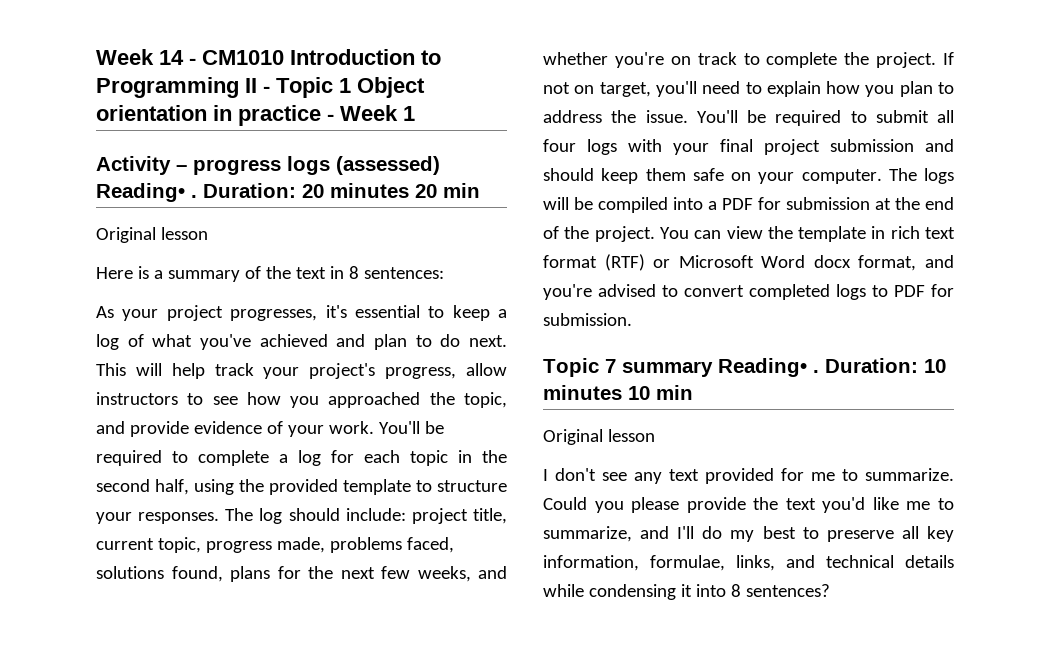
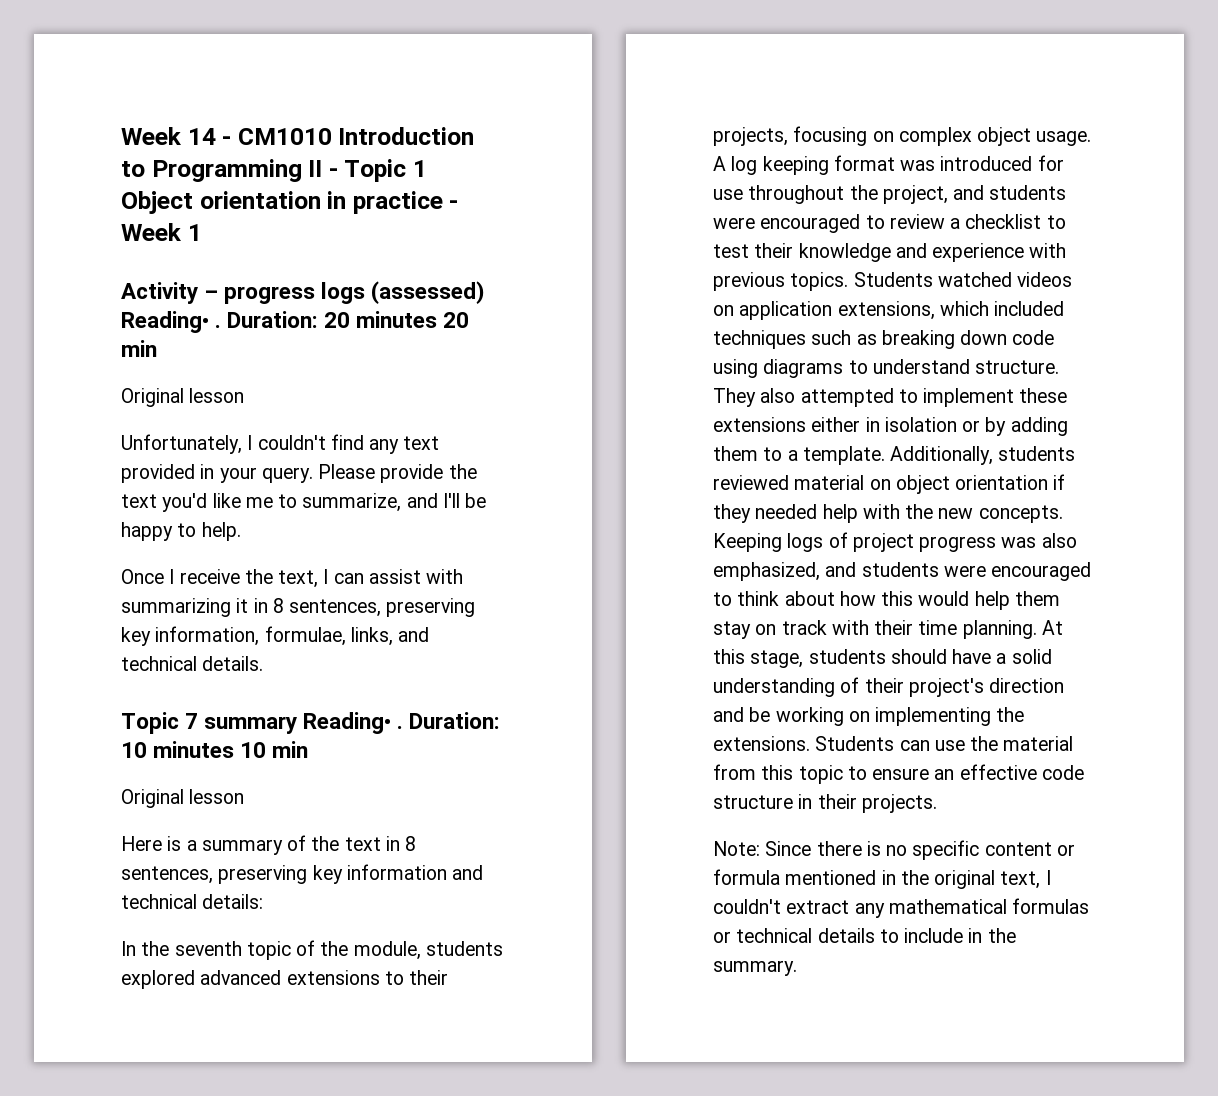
- Here is a summary of the text in 8 sentences:
- As your project progresses, it's essential to keep a log of what you've achieved and plan to do next. This will help track your project's progress, allow instructors to see how you approached the topic, and provide evidence of your work. You'll be required to complete a log for each topic in the second half, using the provided template to structure your responses. The log should include: project title, current topic, progress made, problems faced, solutions found, plans for the next few weeks, and whether you're on track to complete the project. If not on target, you'll need to explain how you plan to address the issue. You'll be required to submit all four logs with your final project submission and should keep them safe on your computer. The logs will be compiled into a PDF for submission at the end of the project. You can view the template in rich text format (RTF) or Microsoft Word docx format, and you're advised to convert completed logs to PDF for submission.
+ Unfortunately, I couldn't find any text provided in your query. Please provide the text you'd like me to summarize, and I'll be happy to help.
+ Once I receive the text, I can assist with summarizing it in 8 sentences, preserving key information, formulae, links, and technical details.
- I don't see any text provided for me to summarize. Could you please provide the text you'd like me to summarize, and I'll do my best to preserve all key information, formulae, links, and technical details while condensing it into 8 sentences?
+ Here is a summary of the text in 8 sentences, preserving key information and technical details:
+ In the seventh topic of the module, students explored advanced extensions to their projects, focusing on complex object usage. A log keeping format was introduced for use throughout the project, and students were encouraged to review a checklist to test their knowledge and experience with previous topics. Students watched videos on application extensions, which included techniques such as breaking down code using diagrams to understand structure. They also attempted to implement these extensions either in isolation or by adding them to a template. Additionally, students reviewed material on object orientation if they needed help with the new concepts. Keeping logs of project progress was also emphasized, and students were encouraged to think about how this would help them stay on track with their time planning. At this stage, students should have a solid understanding of their project's direction and be working on implementing the extensions. Students can use the material from this topic to ensure an effective code structure in their projects.
+ Note: Since there is no specific content or formula mentioned in the original text, I couldn't extract any mathematical formulas or technical details to include in the summary.

